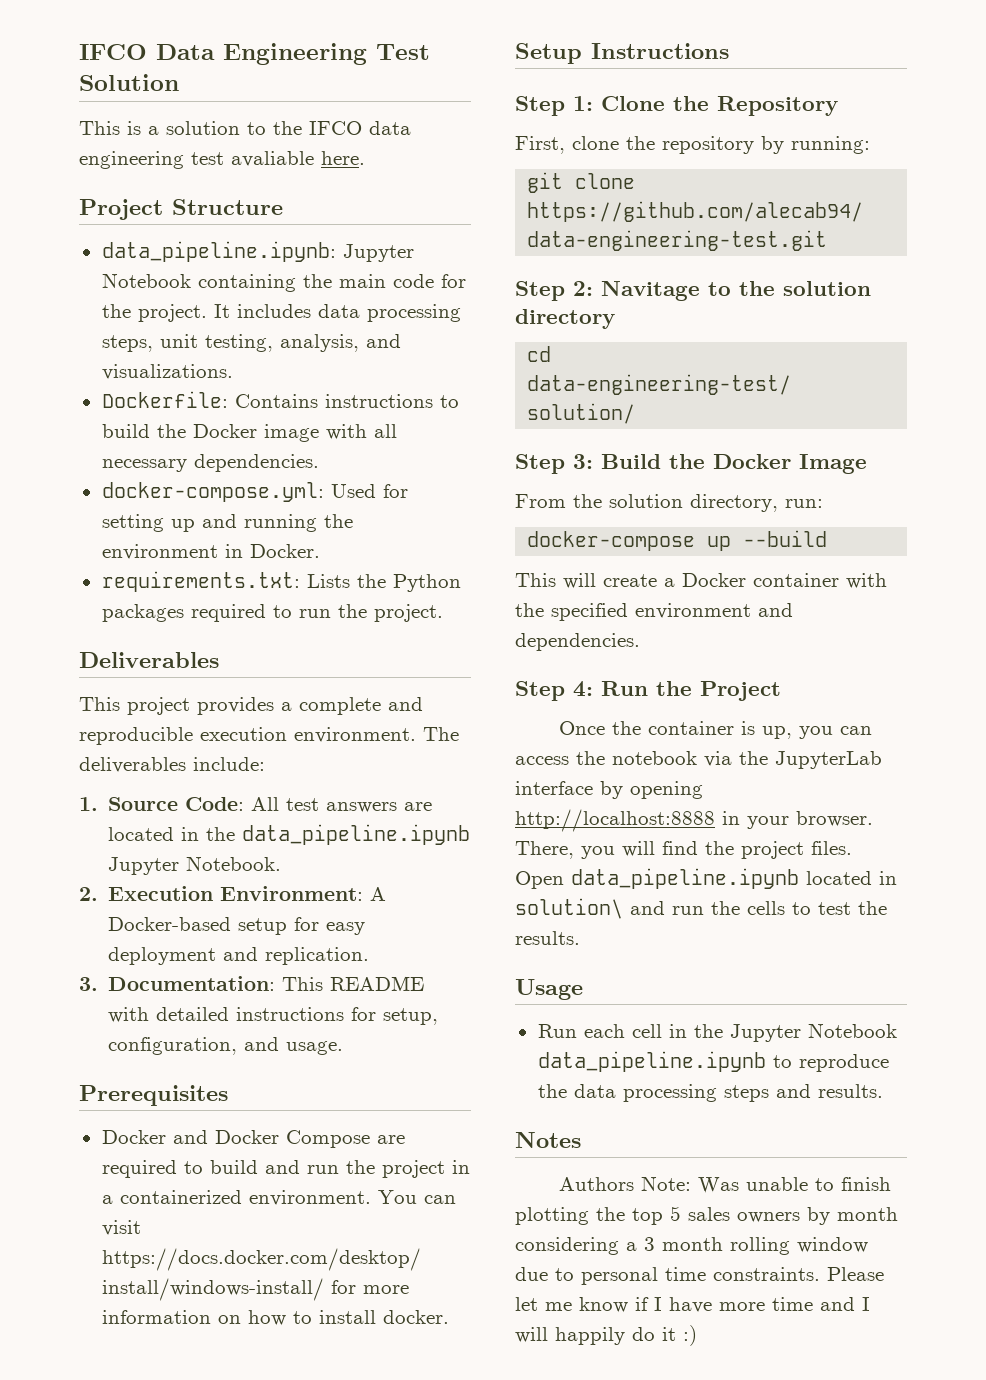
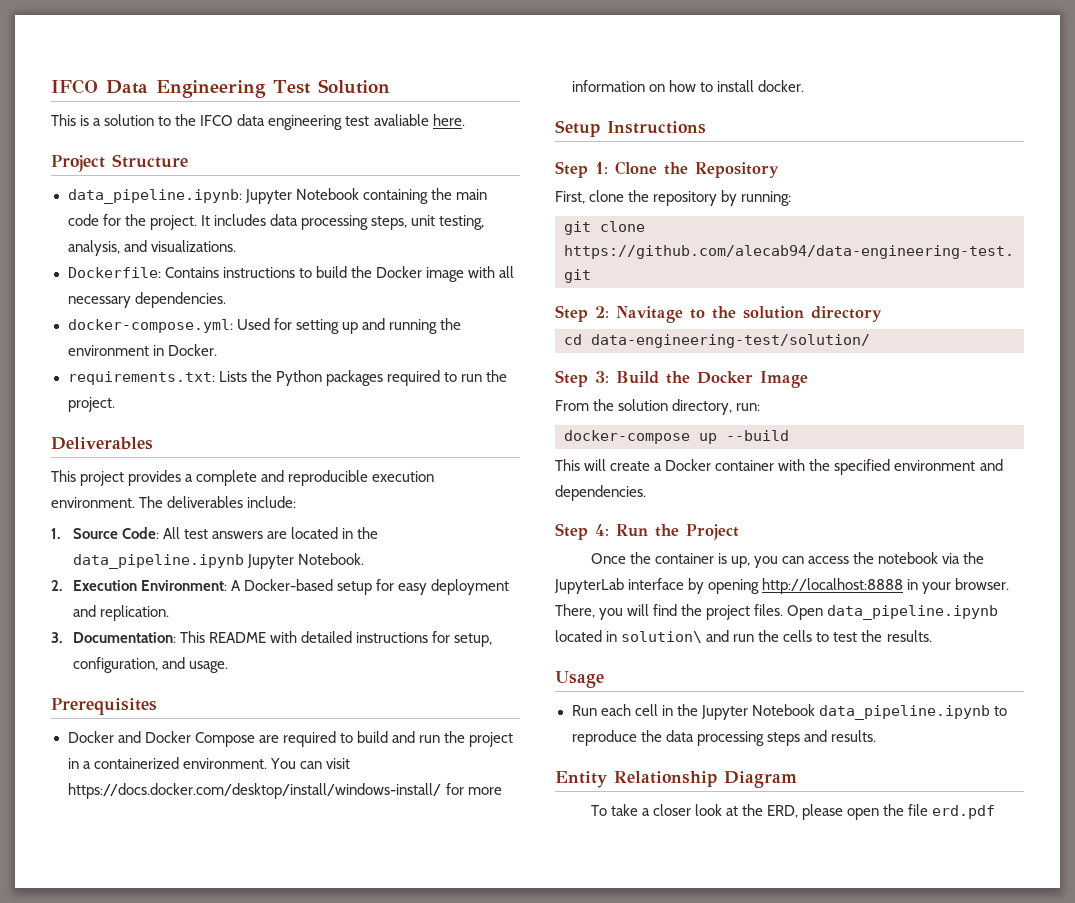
- Notes
- Authors Note: Was unable to finish plotting the top 5 sales owners by month considering a 3 month rolling window due to personal time constraints. Please let me know if I have more time and I will happily do it :)
+ Entity Relationship Diagram
+ To take a closer look at the ERD, please open the file erd.pdf

